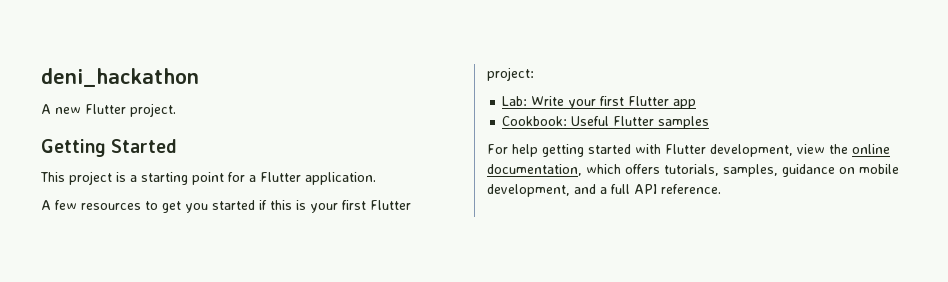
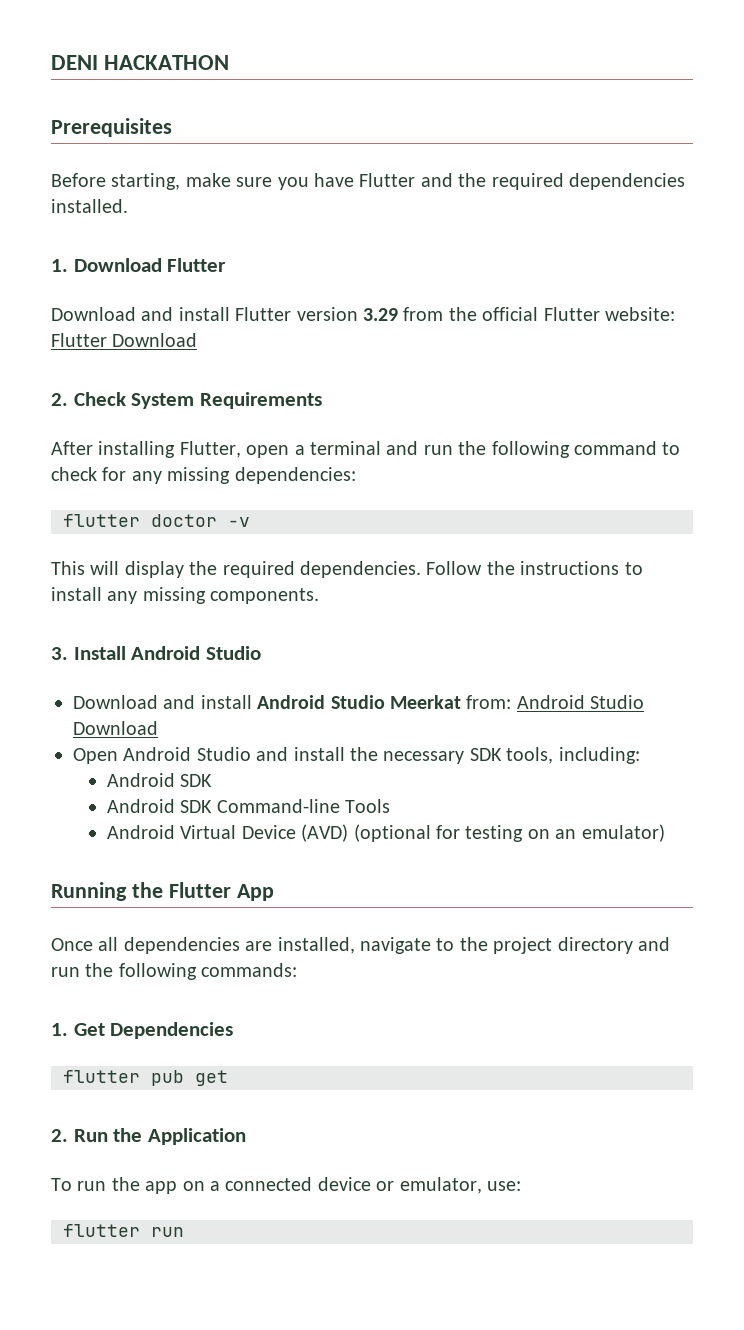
- deni_hackathon
- A new Flutter project.
- Getting Started
- This project is a starting point for a Flutter application.
- A few resources to get you started if this is your first Flutter project:
- Lab: Write your first Flutter app
- Cookbook: Useful Flutter samples
- For help getting started with Flutter development, view the online documentation, which offers tutorials, samples, guidance on mobile development, and a full API reference.
+ DENI HACKATHON
+ Prerequisites
+ Before starting, make sure you have Flutter and the required dependencies installed.
+ 1. Download Flutter
+ Download and install Flutter version 3.29 from the official Flutter website: Flutter Download
+ 2. Check System Requirements
+ After installing Flutter, open a terminal and run the following command to check for any missing dependencies:
+ flutter doctor -v
+ This will display the required dependencies. Follow the instructions to install any missing components.
+ 3. Install Android Studio
+ Download and install Android Studio Meerkat from: Android Studio Download
+ Open Android Studio and install the necessary SDK tools, including:
+ Android SDK
+ Android SDK Command-line Tools
+ Android Virtual Device (AVD) (optional for testing on an emulator)
+ Running the Flutter App
+ Once all dependencies are installed, navigate to the project directory and run the following commands:
+ 1. Get Dependencies
+ flutter pub get
+ 2. Run the Application
+ To run the app on a connected device or emulator, use:
+ flutter run

